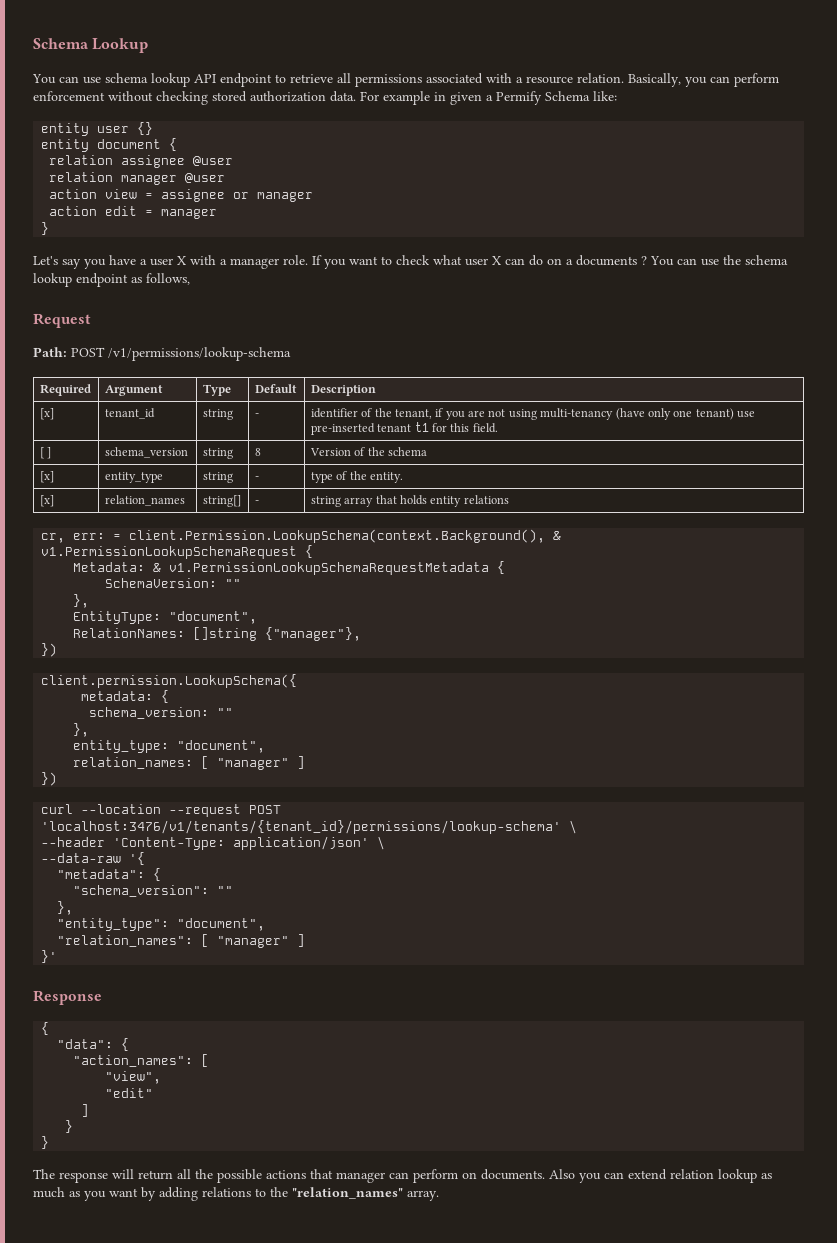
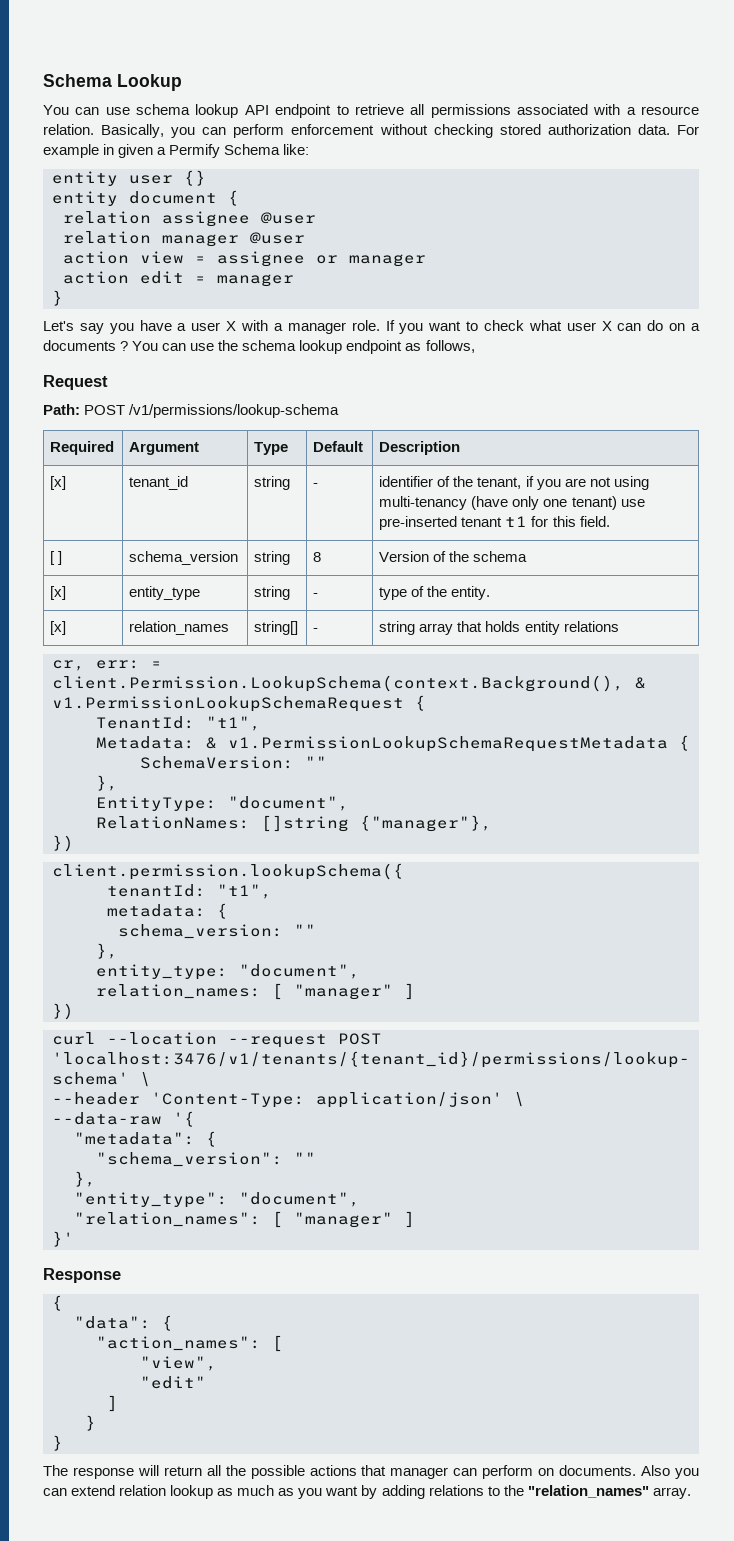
+ TenantId: "t1",
- client.permission.LookupSchema({
+ client.permission.lookupSchema({
+ tenantId: "t1",

